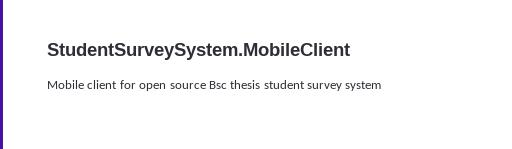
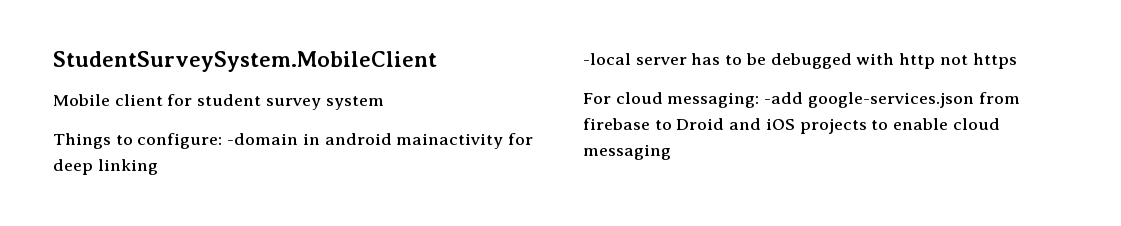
- Mobile client for open source Bsc thesis student survey system
+ Mobile client for student survey system
+ Things to configure: -domain in android mainactivity for deep linking
+ -local server has to be debugged with http not https
+ For cloud messaging: -add google-services.json from firebase to Droid and iOS projects to enable cloud messaging

